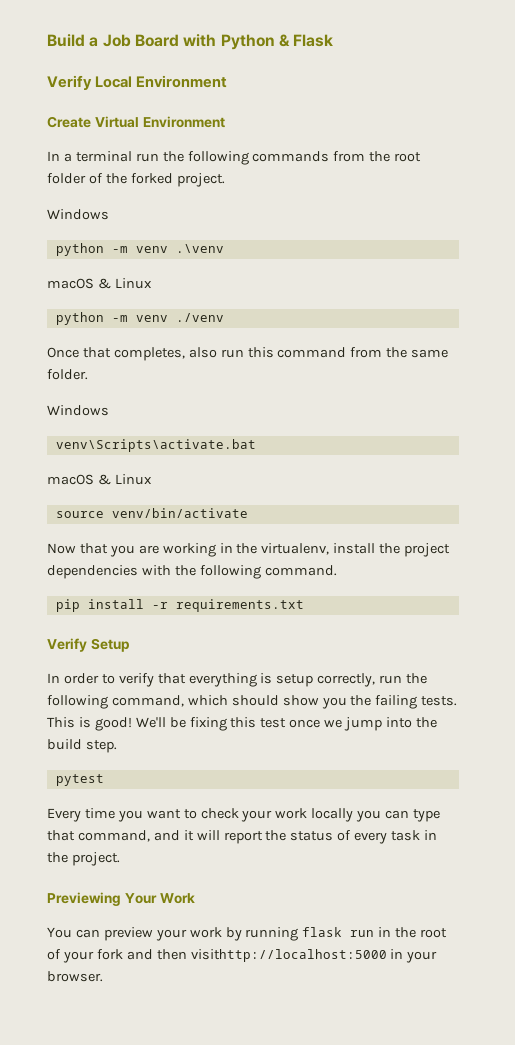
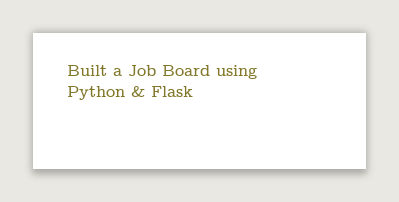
- Build a Job Board with Python & Flask
+ Built a Job Board using Python & Flask
- Verify Local Environment
- Create Virtual Environment
- In a terminal run the following commands from the root folder of the forked project.
- Windows
- python -m venv .\venv
- macOS & Linux
- python -m venv ./venv
- Once that completes, also run this command from the same folder.
- Windows
- venv\Scripts\activate.bat
- macOS & Linux
- source venv/bin/activate
- Now that you are working in the virtualenv, install the project dependencies with the following command.
- pip install -r requirements.txt
- Verify Setup
- In order to verify that everything is setup correctly, run the following command, which should show you the failing tests. This is good! We'll be fixing this test once we jump into the build step.
- pytest
- Every time you want to check your work locally you can type that command, and it will report the status of every task in the project.
- Previewing Your Work
- You can preview your work by running flask run in the root of your fork and then visithttp://localhost:5000 in your browser.

